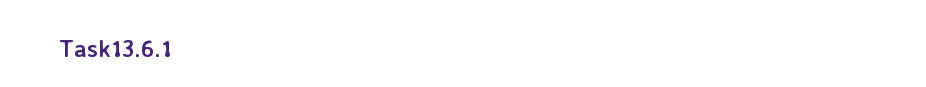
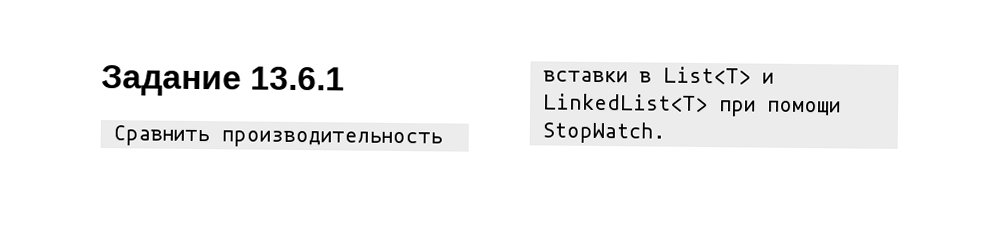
- Task13.6.1
+ Задание 13.6.1
+ Сравнить производительность вставки в List<T> и LinkedList<T> при помощи StopWatch.

